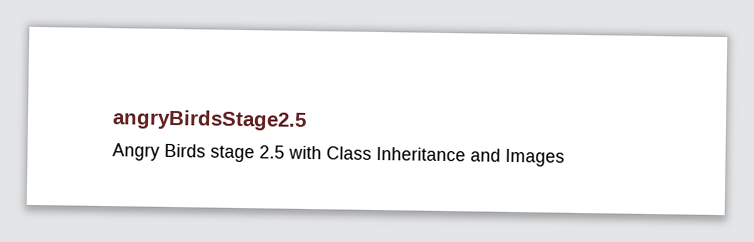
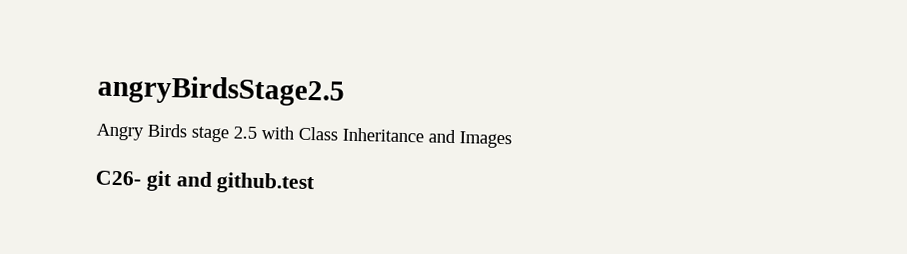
+ C26- git and github.test

